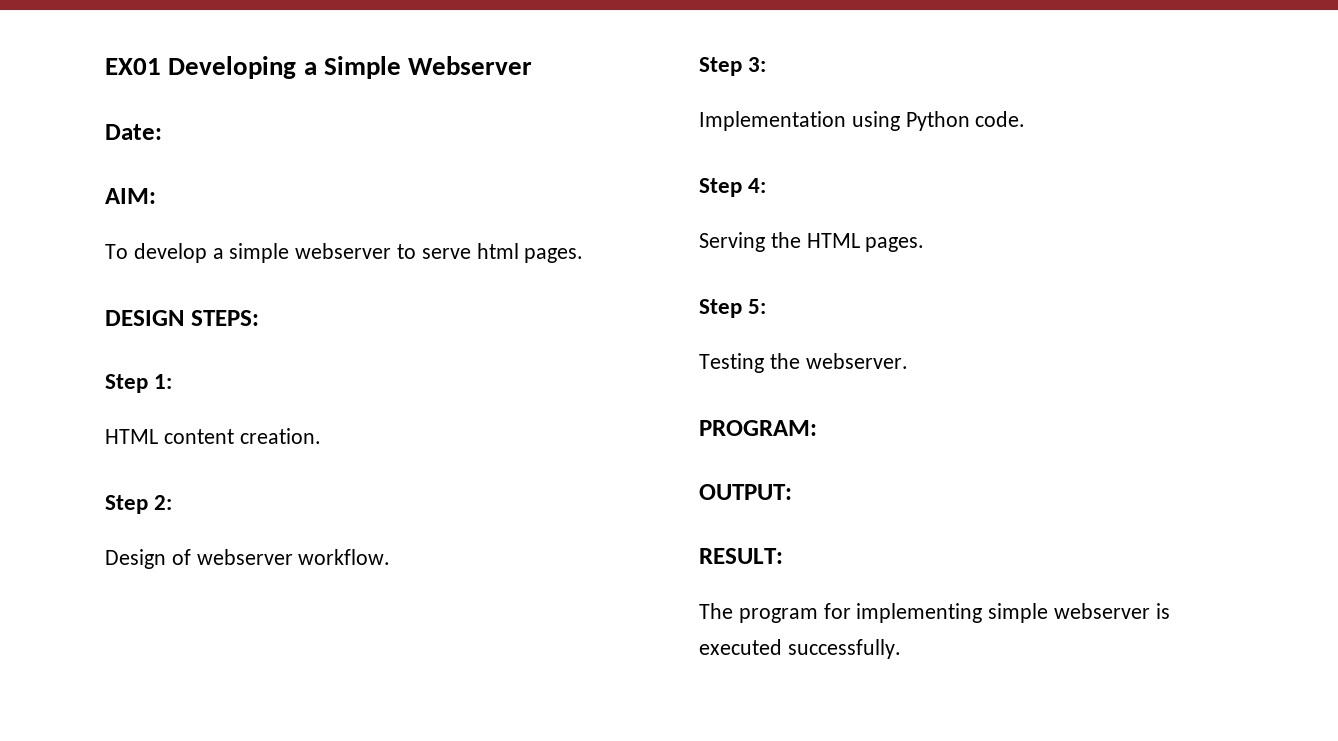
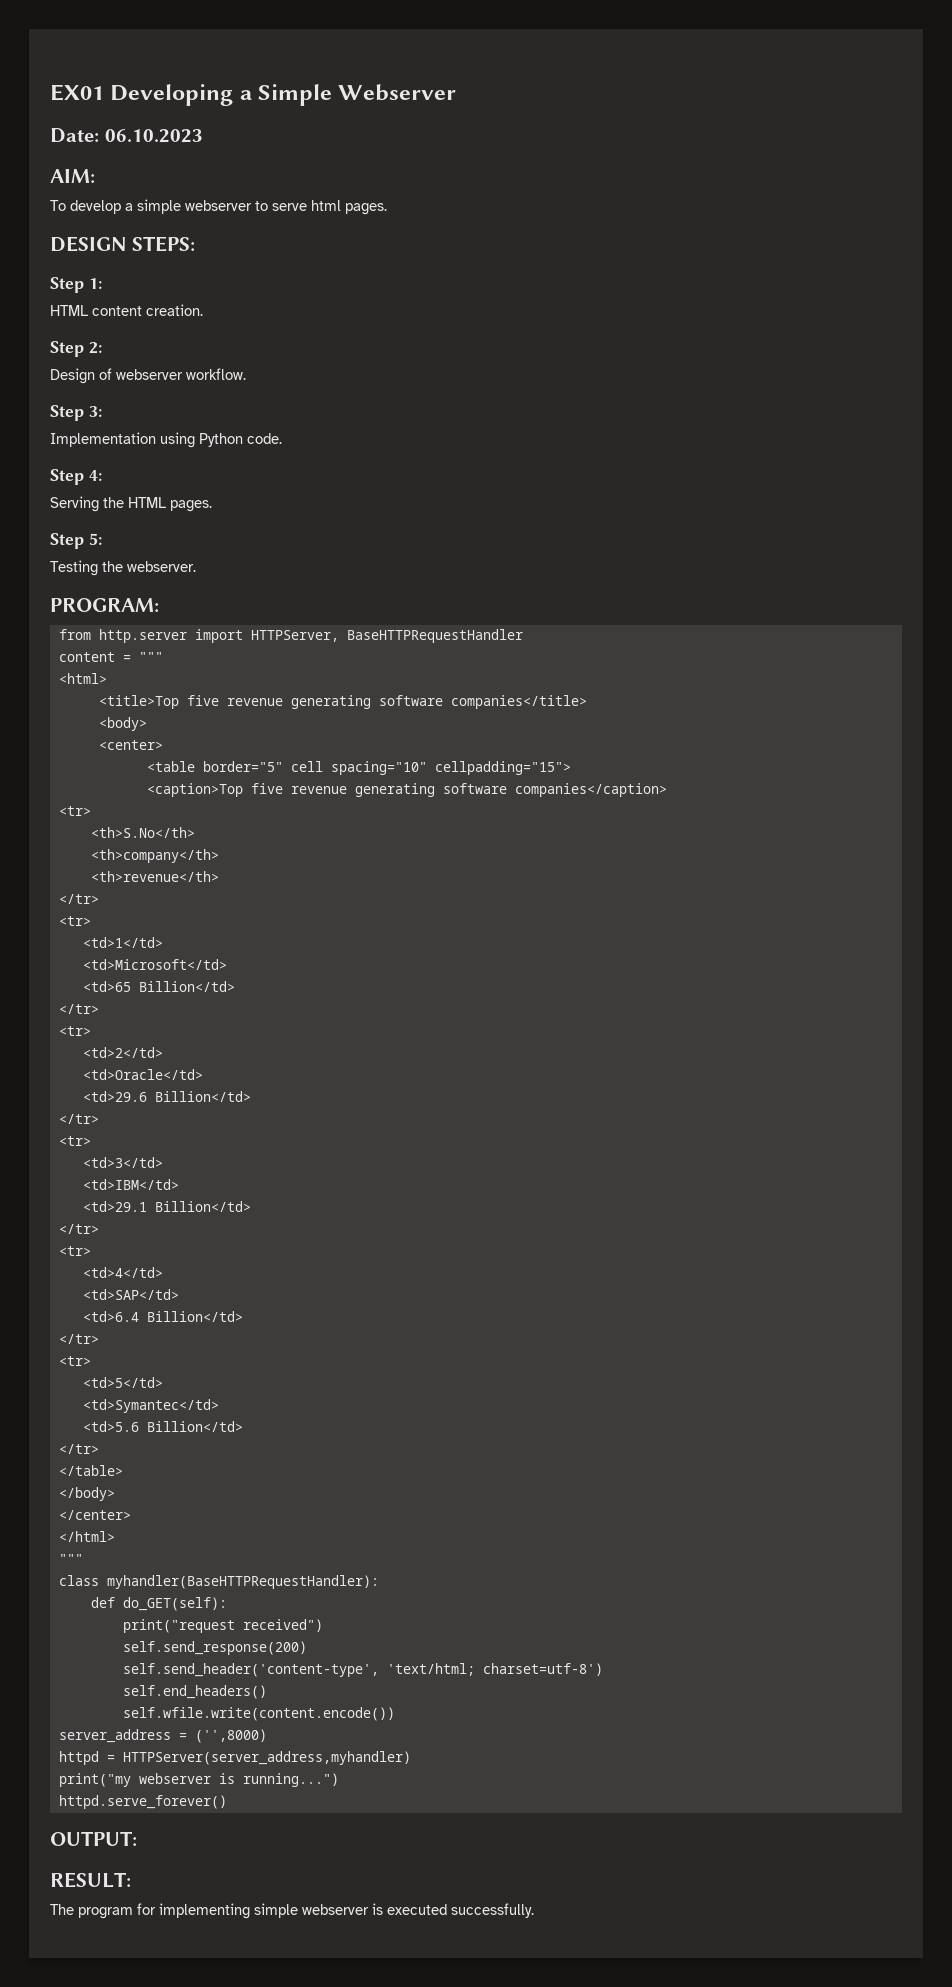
- Date:
+ Date: 06.10.2023
+ from http.server import HTTPServer, BaseHTTPRequestHandler
+ content = """
+ <html>
+ <title>Top five revenue generating software companies</title>
+ <body>
+ <center>
+ <table border="5" cell spacing="10" cellpadding="15">
+ <caption>Top five revenue generating software companies</caption>
+ <tr>
+ <th>S.No</th>
+ <th>company</th>
+ <th>revenue</th>
+ </tr>
+ <tr>
+ <td>1</td>
+ <td>Microsoft</td>
+ <td>65 Billion</td>
+ </tr>
+ <tr>
+ <td>2</td>
+ <td>Oracle</td>
+ <td>29.6 Billion</td>
+ </tr>
+ <tr>
+ <td>3</td>
+ <td>IBM</td>
+ <td>29.1 Billion</td>
+ </tr>
+ <tr>
+ <td>4</td>
+ <td>SAP</td>
+ <td>6.4 Billion</td>
+ </tr>
+ <tr>
+ <td>5</td>
+ <td>Symantec</td>
+ <td>5.6 Billion</td>
+ </tr>
+ </table>
+ </body>
+ </center>
+ </html>
+ """
+ class myhandler(BaseHTTPRequestHandler):
+ def do_GET(self):
+ print("request received")
+ self.send_response(200)
+ self.send_header('content-type', 'text/html; charset=utf-8')
+ self.end_headers()
+ self.wfile.write(content.encode())
+ server_address = ('',8000)
+ httpd = HTTPServer(server_address,myhandler)
+ print("my webserver is running...")
+ httpd.serve_forever()

